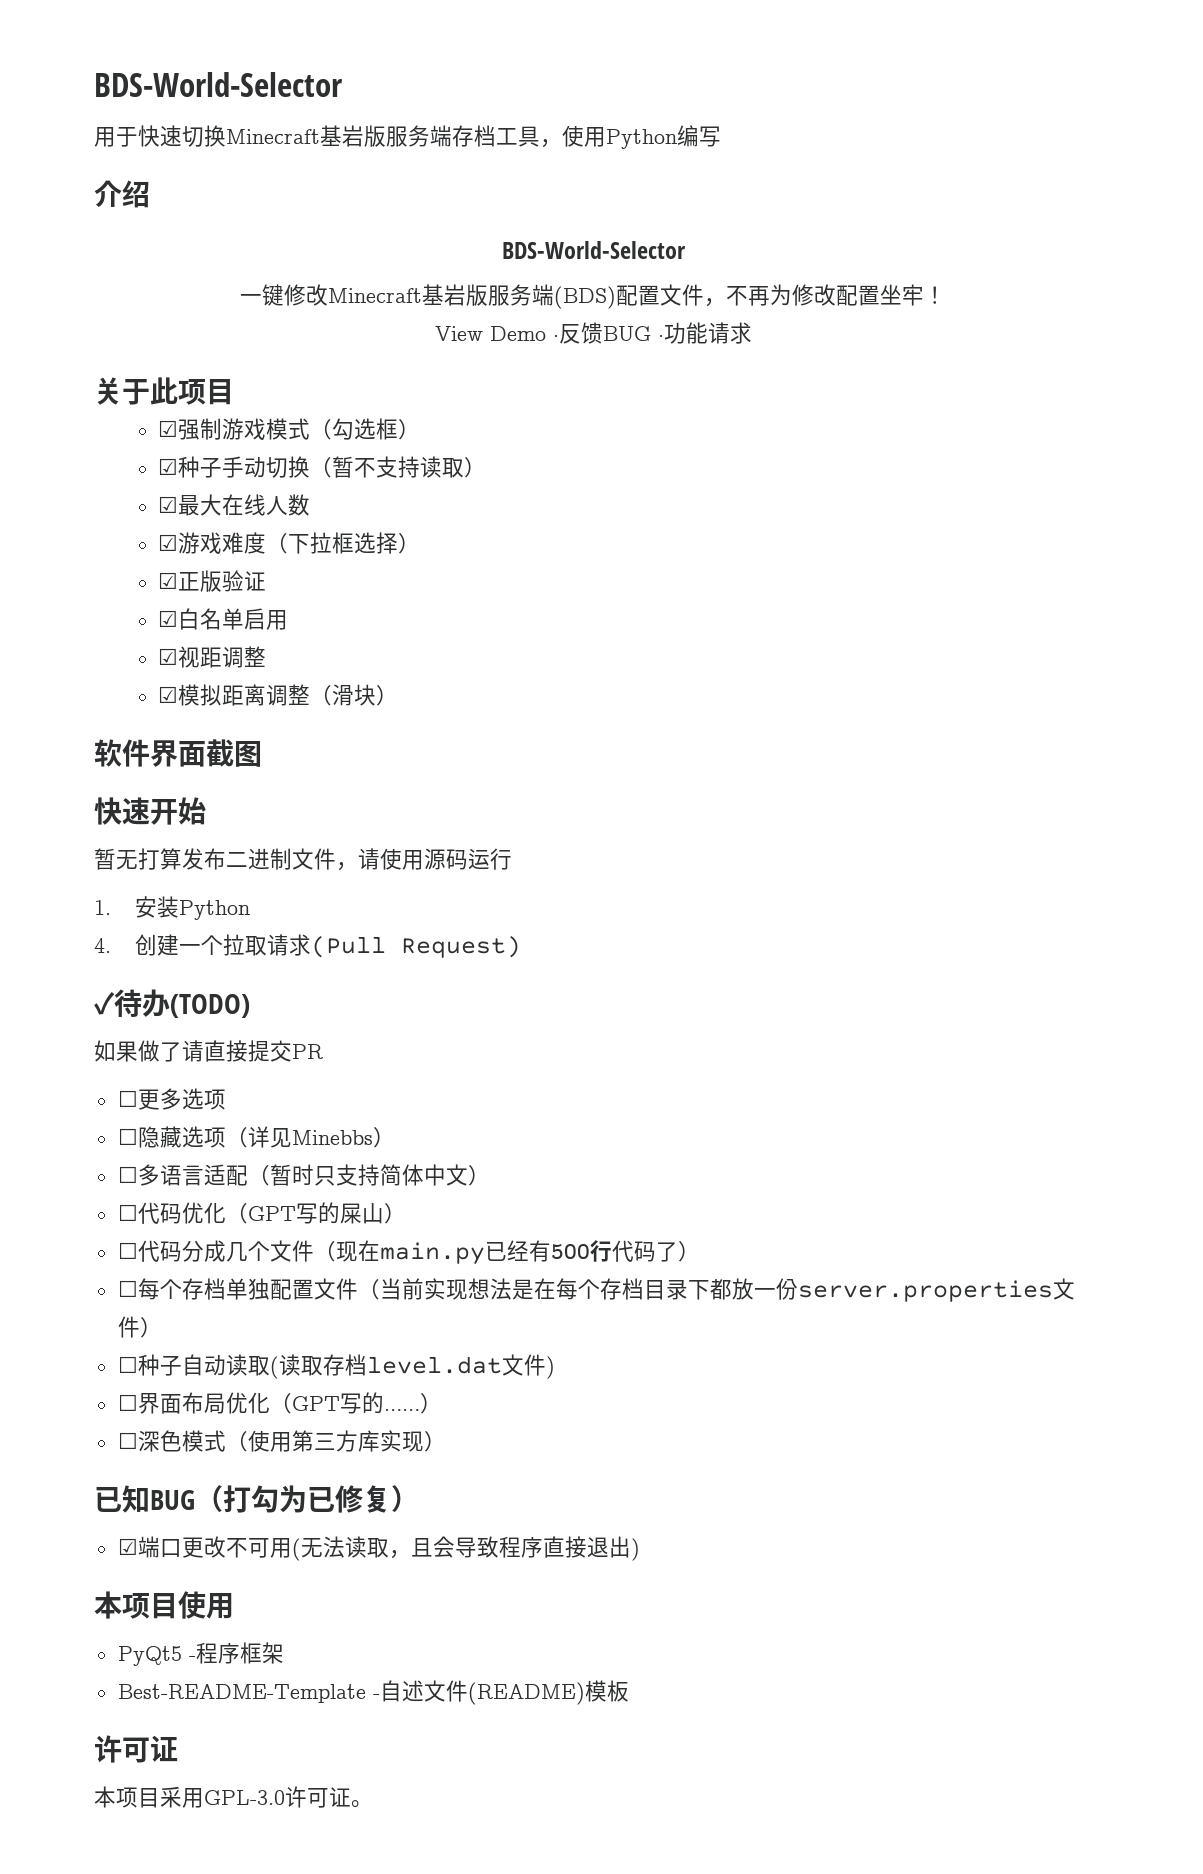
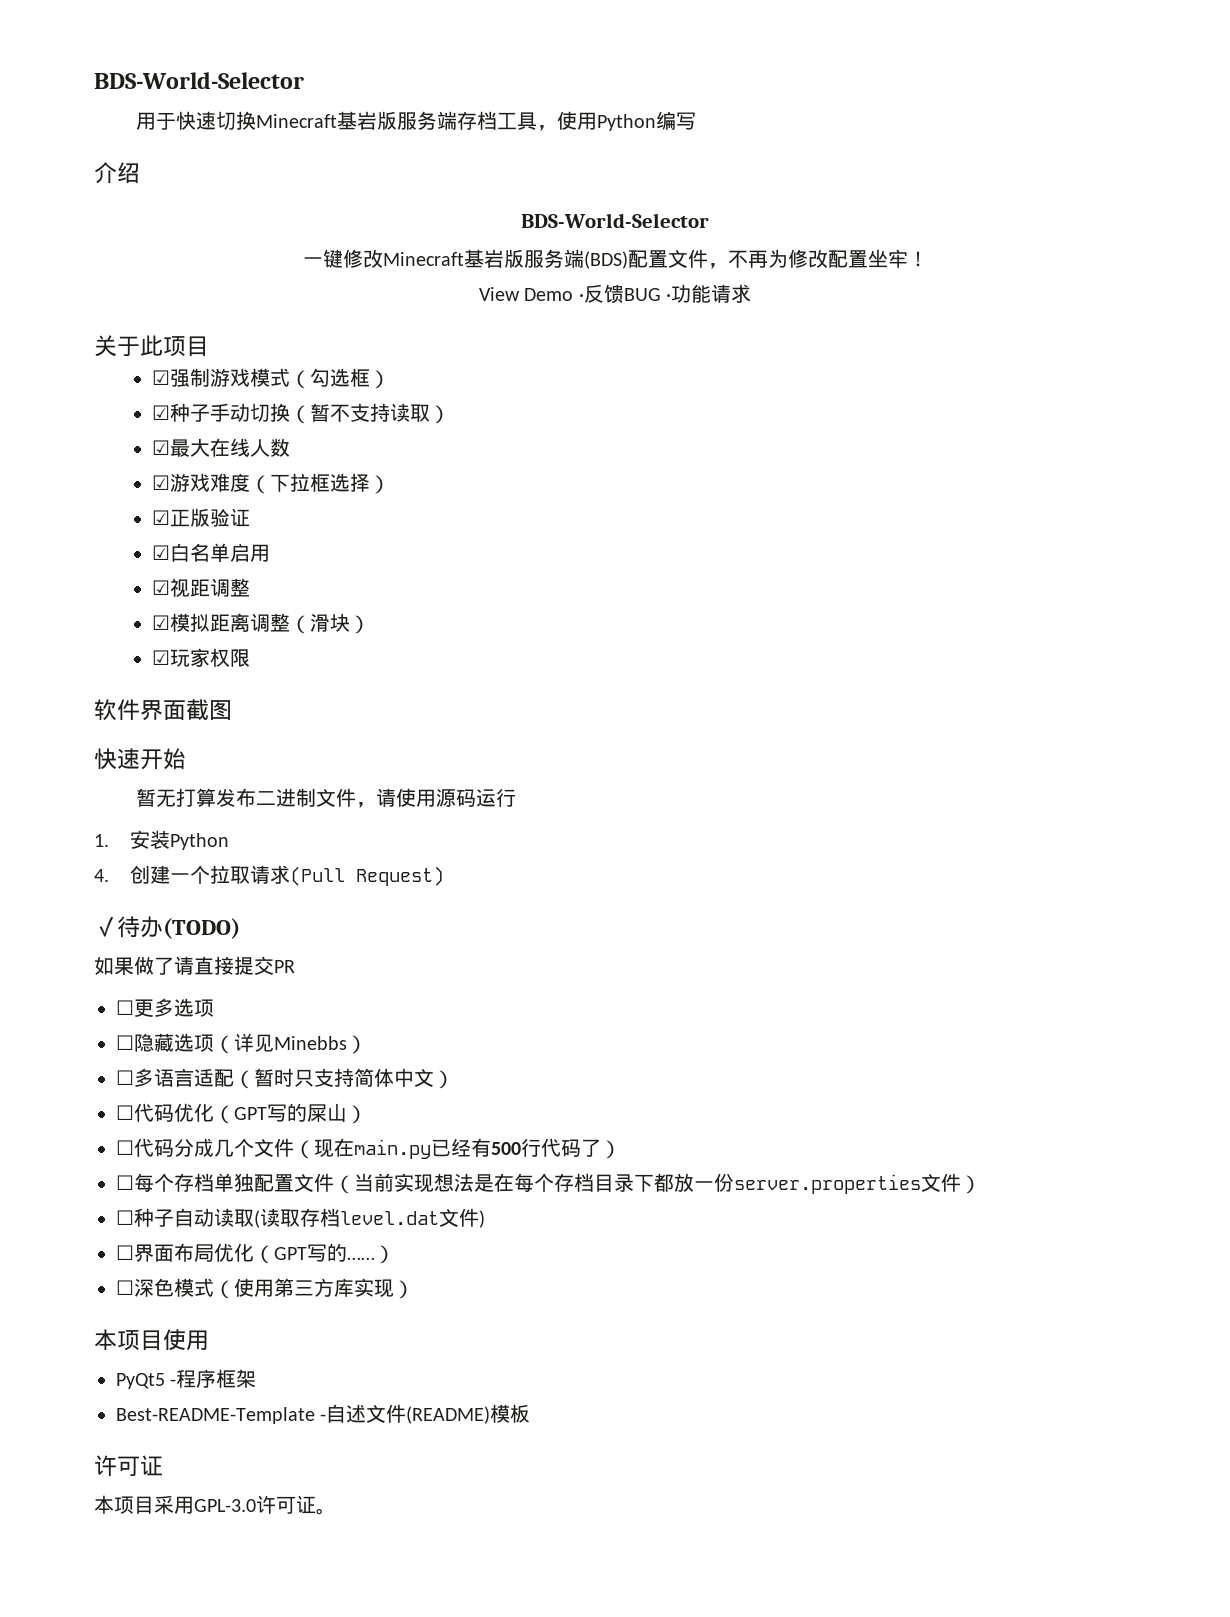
+ ☑玩家权限
- 已知BUG（打勾为已修复）
- ☑端口更改不可用(无法读取，且会导致程序直接退出)

